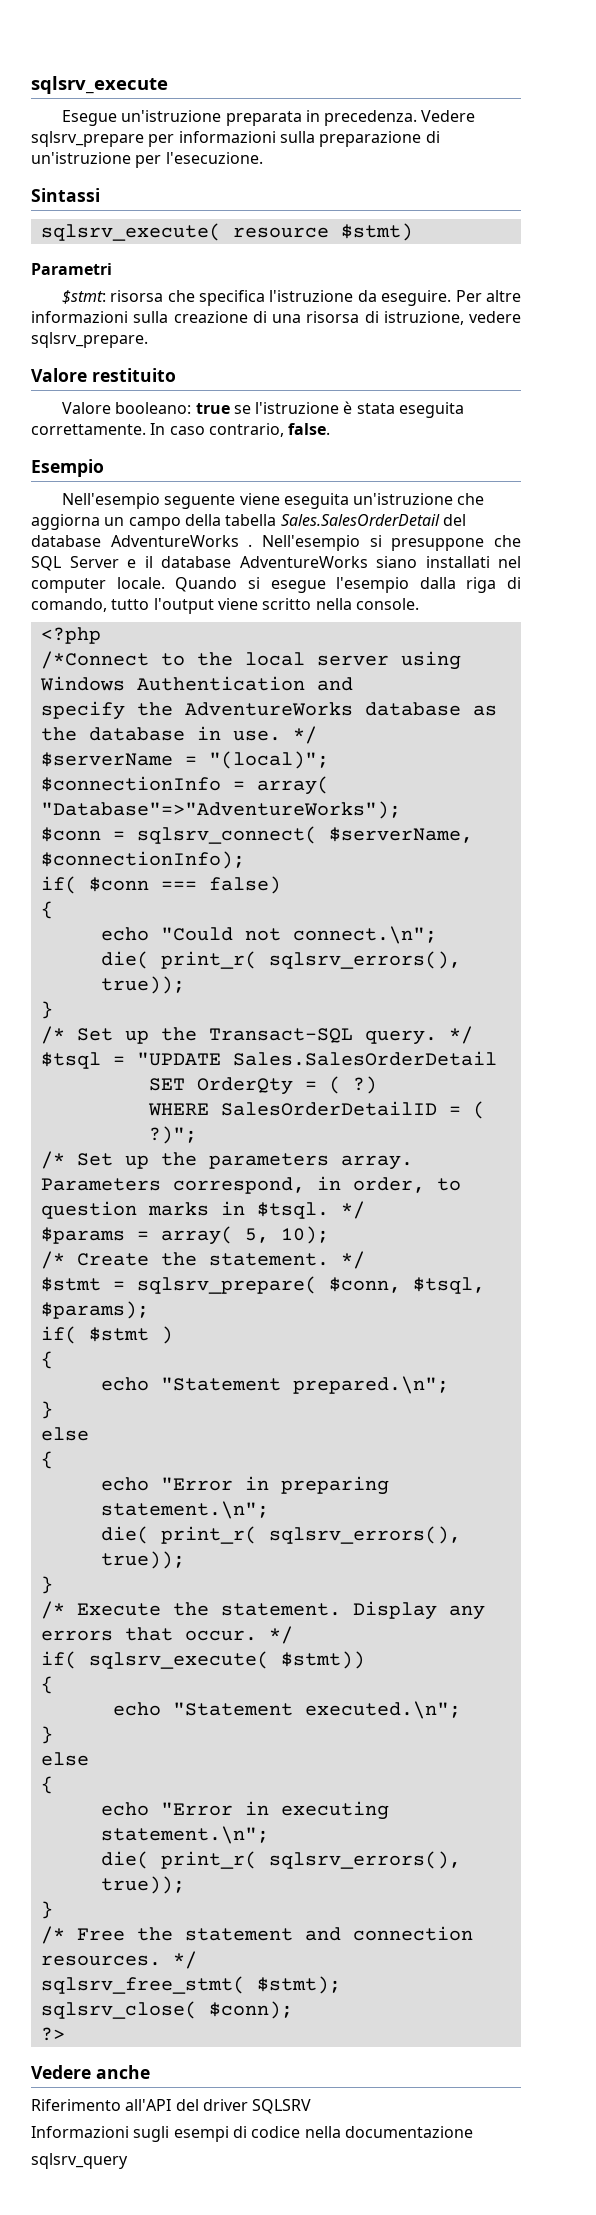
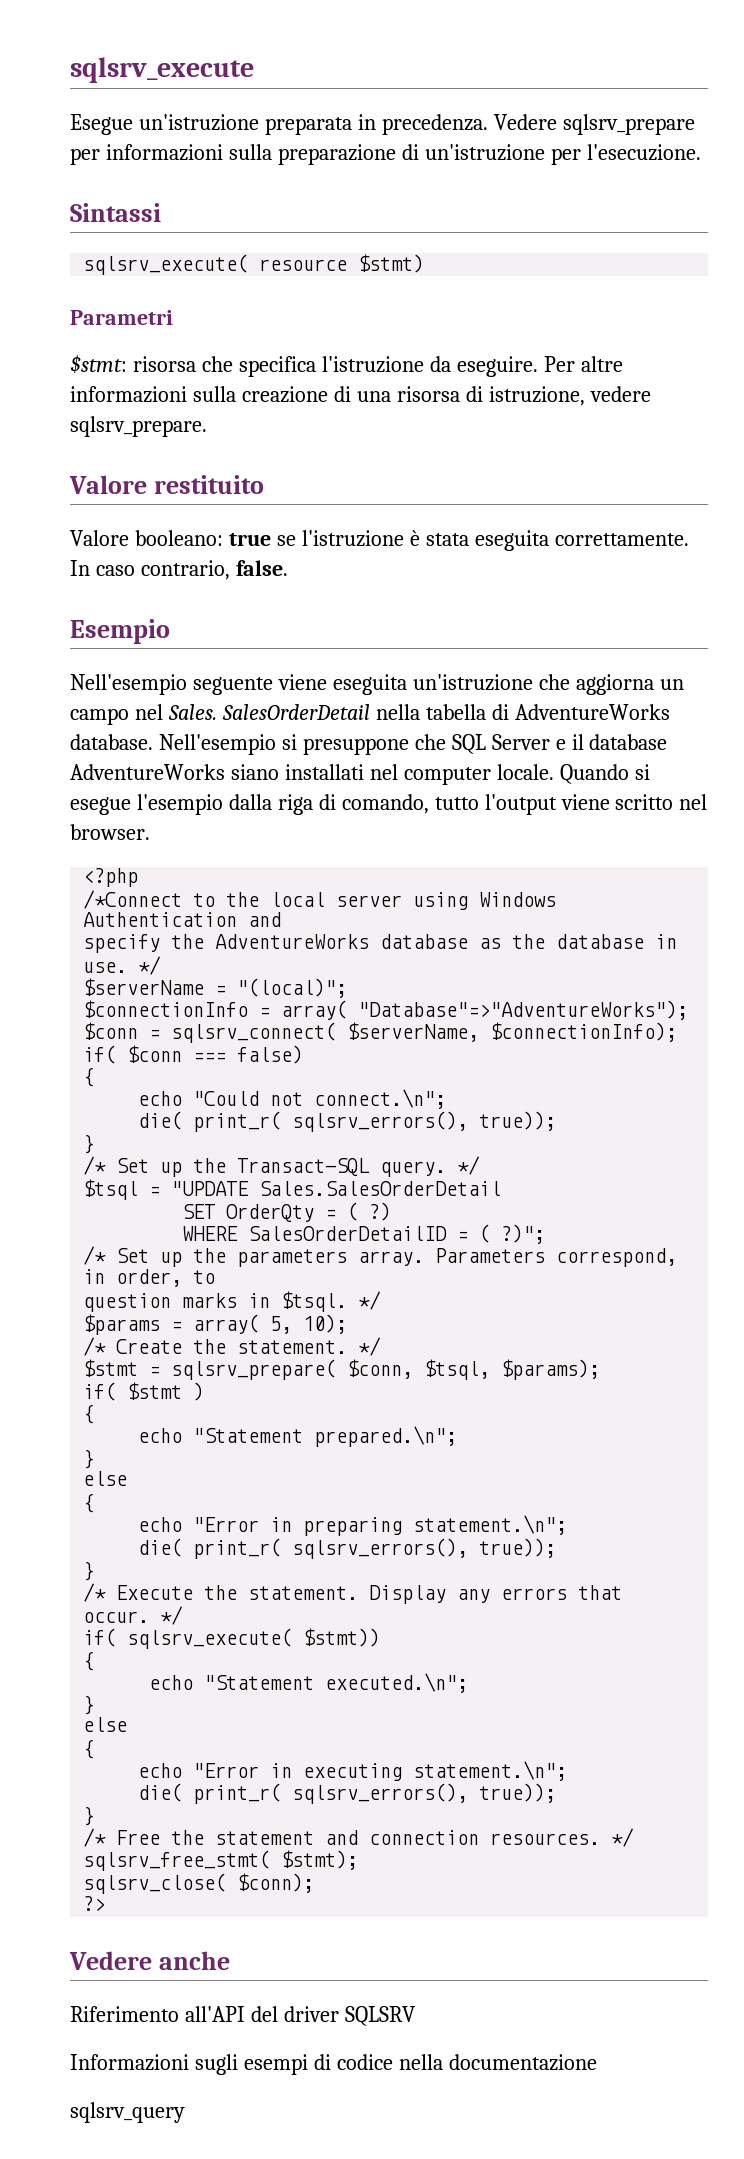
- Nell'esempio seguente viene eseguita un'istruzione che aggiorna un campo della tabella Sales.SalesOrderDetail del database AdventureWorks .
+ Nell'esempio seguente viene eseguita un'istruzione che aggiorna un campo nel Sales. SalesOrderDetail nella tabella di AdventureWorks database.
- Quando si esegue l'esempio dalla riga di comando, tutto l'output viene scritto nella console.
+ Quando si esegue l'esempio dalla riga di comando, tutto l'output viene scritto nel browser.

